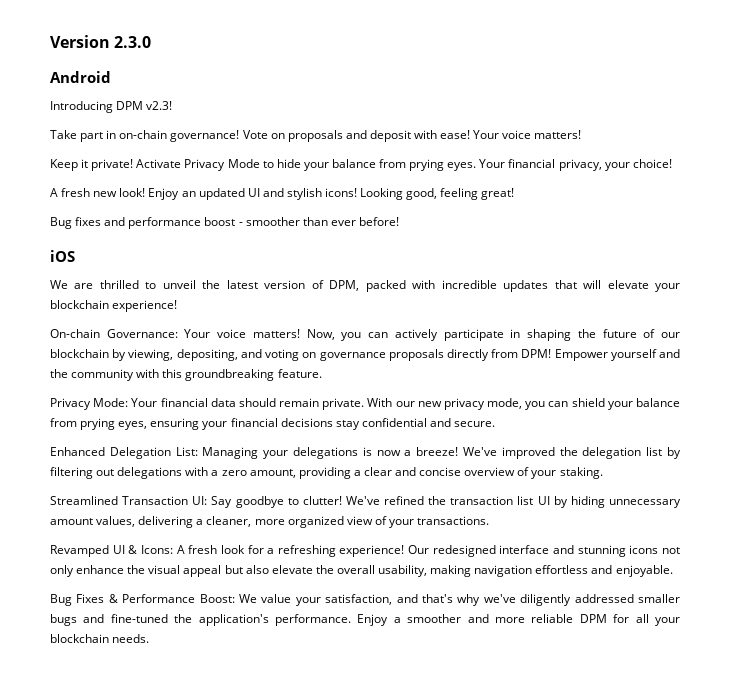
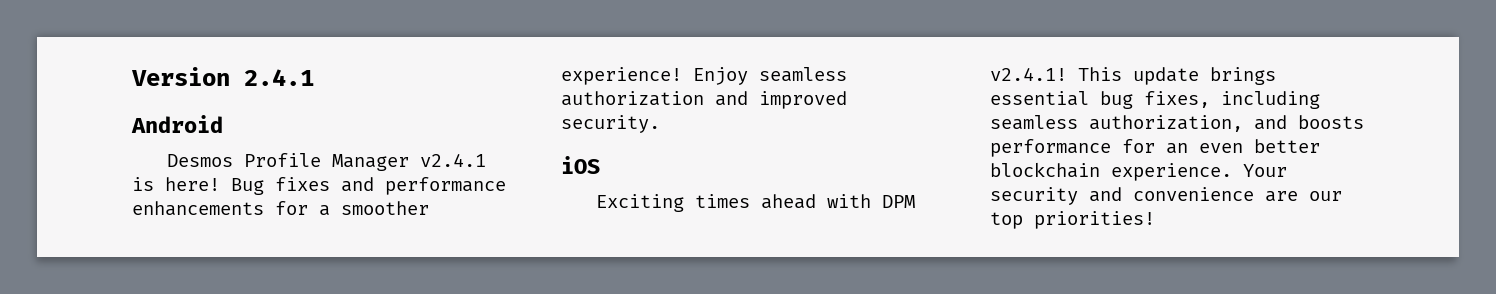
- Version 2.3.0
+ Version 2.4.1
- Introducing DPM v2.3!
- Take part in on-chain governance! Vote on proposals and deposit with ease! Your voice matters!
- Keep it private! Activate Privacy Mode to hide your balance from prying eyes. Your financial privacy, your choice!
- A fresh new look! Enjoy an updated UI and stylish icons! Looking good, feeling great!
- Bug fixes and performance boost - smoother than ever before!
+ Desmos Profile Manager v2.4.1 is here! Bug fixes and performance enhancements for a smoother experience! Enjoy seamless authorization and improved security.
  iOS
- We are thrilled to unveil the latest version of DPM, packed with incredible updates that will elevate your blockchain experience!
- On-chain Governance: Your voice matters! Now, you can actively participate in shaping the future of our blockchain by viewing, depositing, and voting on governance proposals directly from DPM! Empower yourself and the community with this groundbreaking feature.
- Privacy Mode: Your financial data should remain private. With our new privacy mode, you can shield your balance from prying eyes, ensuring your financial decisions stay confidential and secure.
- Enhanced Delegation List: Managing your delegations is now a breeze! We've improved the delegation list by filtering out delegations with a zero amount, providing a clear and concise overview of your staking.
- Streamlined Transaction UI: Say goodbye to clutter! We've refined the transaction list UI by hiding unnecessary amount values, delivering a cleaner, more organized view of your transactions.
- Revamped UI & Icons: A fresh look for a refreshing experience! Our redesigned interface and stunning icons not only enhance the visual appeal but also elevate the overall usability, making navigation effortless and enjoyable.
- Bug Fixes & Performance Boost: We value your satisfaction, and that's why we've diligently addressed smaller bugs and fine-tuned the application's performance. Enjoy a smoother and more reliable DPM for all your blockchain needs.
+ Exciting times ahead with DPM v2.4.1! This update brings essential bug fixes, including seamless authorization, and boosts performance for an even better blockchain experience. Your security and convenience are our top priorities!

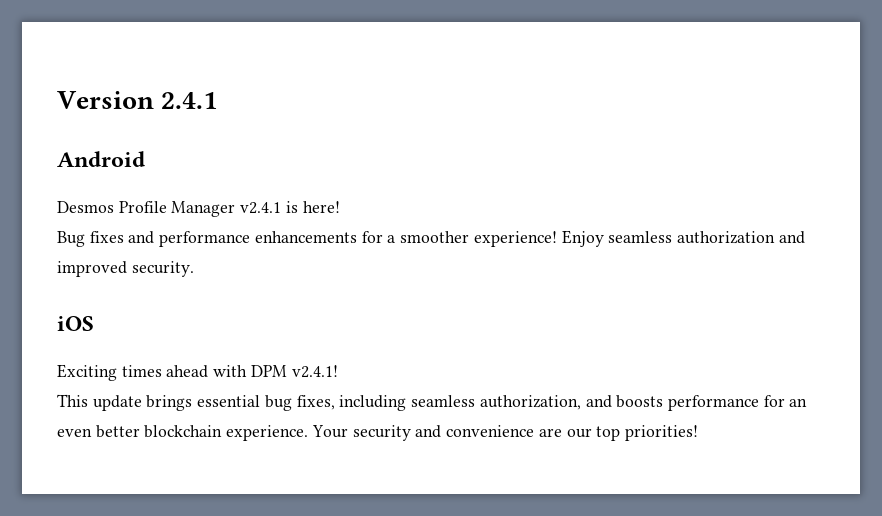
- Desmos Profile Manager v2.4.1 is here! Bug fixes and performance enhancements for a smoother experience!
+ Desmos Profile Manager v2.4.1 is here!
+ Bug fixes and performance enhancements for a smoother experience!
- Exciting times ahead with DPM v2.4.1! This update brings essential bug fixes, including seamless authorization, and boosts performance for an even better blockchain experience.
+ Exciting times ahead with DPM v2.4.1!
+ This update brings essential bug fixes, including seamless authorization, and boosts performance for an even better blockchain experience.

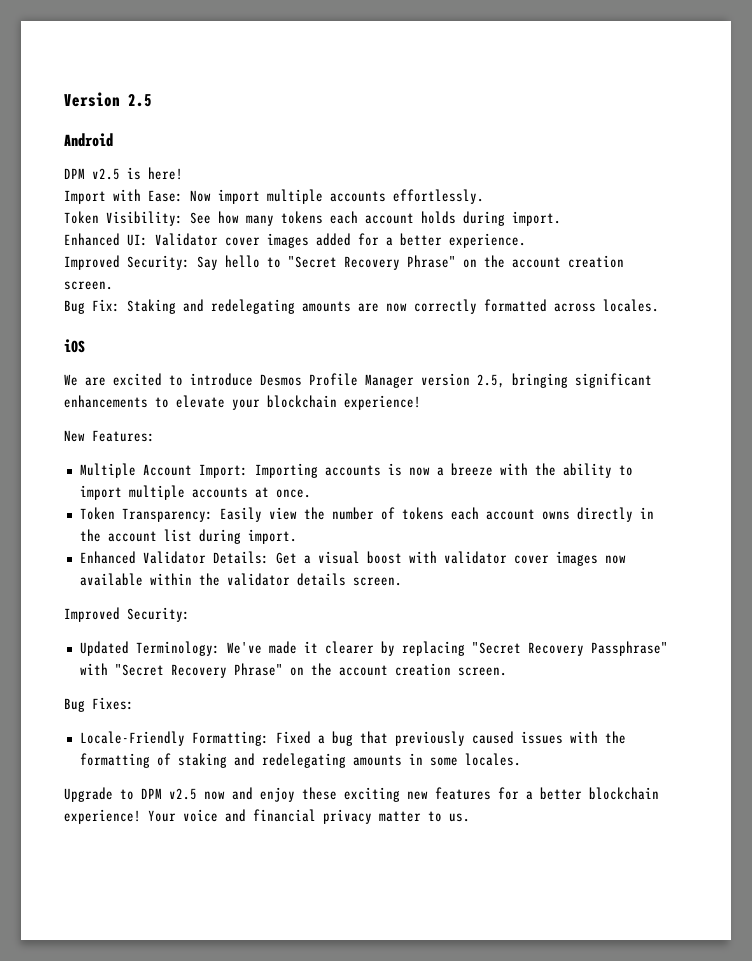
- Version 2.4.1
+ Version 2.5
- Desmos Profile Manager v2.4.1 is here!
- Bug fixes and performance enhancements for a smoother experience! Enjoy seamless authorization and improved security.
+ DPM v2.5 is here!
+ Import with Ease: Now import multiple accounts effortlessly.
+ Token Visibility: See how many tokens each account holds during import.
+ Enhanced UI: Validator cover images added for a better experience.
+ Improved Security: Say hello to "Secret Recovery Phrase" on the account creation screen.
+ Bug Fix: Staking and redelegating amounts are now correctly formatted across locales.
  iOS
- Exciting times ahead with DPM v2.4.1!
- This update brings essential bug fixes, including seamless authorization, and boosts performance for an even better blockchain experience. Your security and convenience are our top priorities!
+ We are excited to introduce Desmos Profile Manager version 2.5, bringing significant enhancements to elevate your blockchain experience!
+ New Features:
+ Multiple Account Import: Importing accounts is now a breeze with the ability to import multiple accounts at once.
+ Token Transparency: Easily view the number of tokens each account owns directly in the account list during import.
+ Enhanced Validator Details: Get a visual boost with validator cover images now available within the validator details screen.
+ Improved Security:
+ Updated Terminology: We've made it clearer by replacing "Secret Recovery Passphrase" with "Secret Recovery Phrase" on the account creation screen.
+ Bug Fixes:
+ Locale-Friendly Formatting: Fixed a bug that previously caused issues with the formatting of staking and redelegating amounts in some locales.
+ Upgrade to DPM v2.5 now and enjoy these exciting new features for a better blockchain experience! Your voice and financial privacy matter to us.

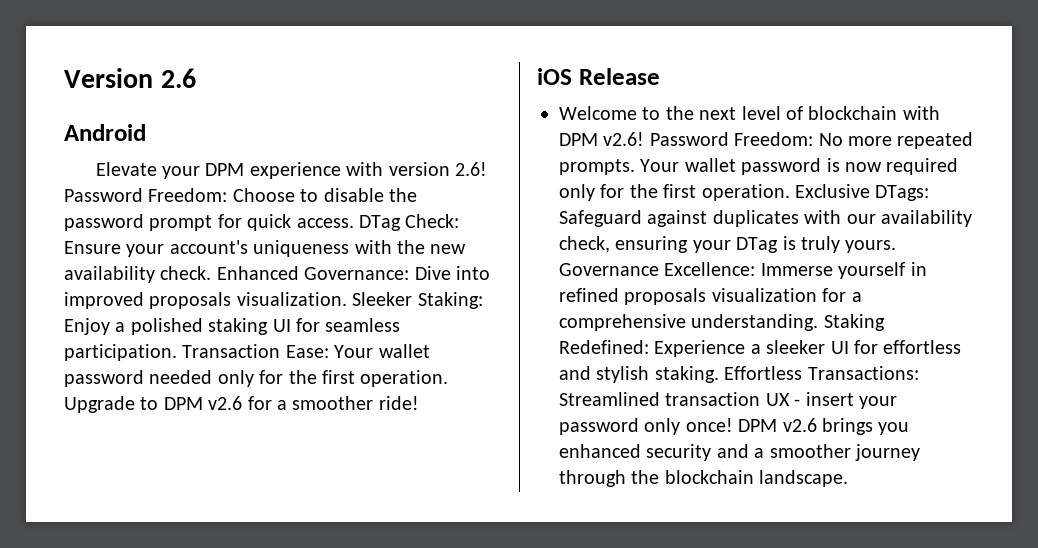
- Version 2.5
+ Version 2.6
- DPM v2.5 is here!
- Import with Ease: Now import multiple accounts effortlessly.
- Token Visibility: See how many tokens each account holds during import.
- Enhanced UI: Validator cover images added for a better experience.
- Improved Security: Say hello to "Secret Recovery Phrase" on the account creation screen.
- Bug Fix: Staking and redelegating amounts are now correctly formatted across locales.
- iOS
- We are excited to introduce Desmos Profile Manager version 2.5, bringing significant enhancements to elevate your blockchain experience!
- New Features:
- Multiple Account Import: Importing accounts is now a breeze with the ability to import multiple accounts at once.
- Token Transparency: Easily view the number of tokens each account owns directly in the account list during import.
- Enhanced Validator Details: Get a visual boost with validator cover images now available within the validator details screen.
- Improved Security:
- Updated Terminology: We've made it clearer by replacing "Secret Recovery Passphrase" with "Secret Recovery Phrase" on the account creation screen.
- Bug Fixes:
- Locale-Friendly Formatting: Fixed a bug that previously caused issues with the formatting of staking and redelegating amounts in some locales.
- Upgrade to DPM v2.5 now and enjoy these exciting new features for a better blockchain experience! Your voice and financial privacy matter to us.
+ Elevate your DPM experience with version 2.6! Password Freedom: Choose to disable the password prompt for quick access. DTag Check: Ensure your account's uniqueness with the new availability check. Enhanced Governance: Dive into improved proposals visualization. Sleeker Staking: Enjoy a polished staking UI for seamless participation. Transaction Ease: Your wallet password needed only for the first operation. Upgrade to DPM v2.6 for a smoother ride!
+ iOS Release
+ Welcome to the next level of blockchain with DPM v2.6! Password Freedom: No more repeated prompts. Your wallet password is now required only for the first operation. Exclusive DTags: Safeguard against duplicates with our availability check, ensuring your DTag is truly yours. Governance Excellence: Immerse yourself in refined proposals visualization for a comprehensive understanding. Staking Redefined: Experience a sleeker UI for effortless and stylish staking. Effortless Transactions: Streamlined transaction UX - insert your password only once! DPM v2.6 brings you enhanced security and a smoother journey through the blockchain landscape.

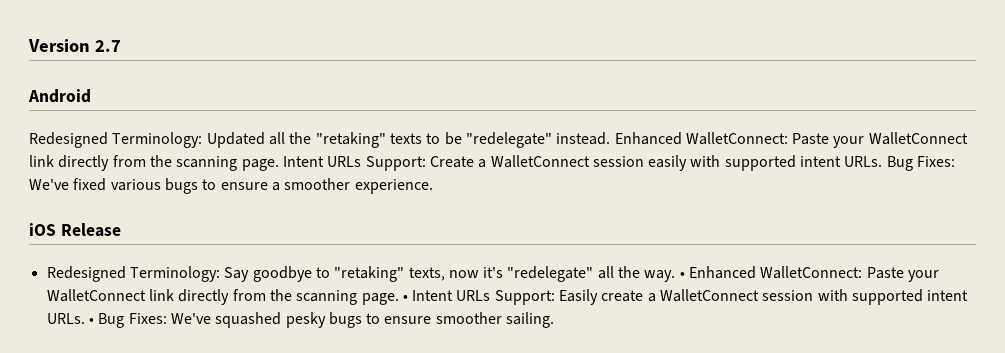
- Version 2.6
+ Version 2.7
- Elevate your DPM experience with version 2.6! Password Freedom: Choose to disable the password prompt for quick access. DTag Check: Ensure your account's uniqueness with the new availability check. Enhanced Governance: Dive into improved proposals visualization. Sleeker Staking: Enjoy a polished staking UI for seamless participation. Transaction Ease: Your wallet password needed only for the first operation. Upgrade to DPM v2.6 for a smoother ride!
+ Redesigned Terminology: Updated all the "retaking" texts to be "redelegate" instead. Enhanced WalletConnect: Paste your WalletConnect link directly from the scanning page. Intent URLs Support: Create a WalletConnect session easily with supported intent URLs. Bug Fixes: We've fixed various bugs to ensure a smoother experience.
- Welcome to the next level of blockchain with DPM v2.6! Password Freedom: No more repeated prompts. Your wallet password is now required only for the first operation. Exclusive DTags: Safeguard against duplicates with our availability check, ensuring your DTag is truly yours. Governance Excellence: Immerse yourself in refined proposals visualization for a comprehensive understanding. Staking Redefined: Experience a sleeker UI for effortless and stylish staking. Effortless Transactions: Streamlined transaction UX - insert your password only once! DPM v2.6 brings you enhanced security and a smoother journey through the blockchain landscape.
+ Redesigned Terminology: Say goodbye to "retaking" texts, now it's "redelegate" all the way. • Enhanced WalletConnect: Paste your WalletConnect link directly from the scanning page. • Intent URLs Support: Easily create a WalletConnect session with supported intent URLs. • Bug Fixes: We've squashed pesky bugs to ensure smoother sailing.

